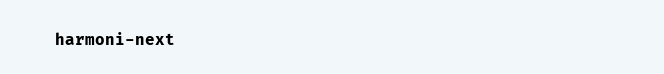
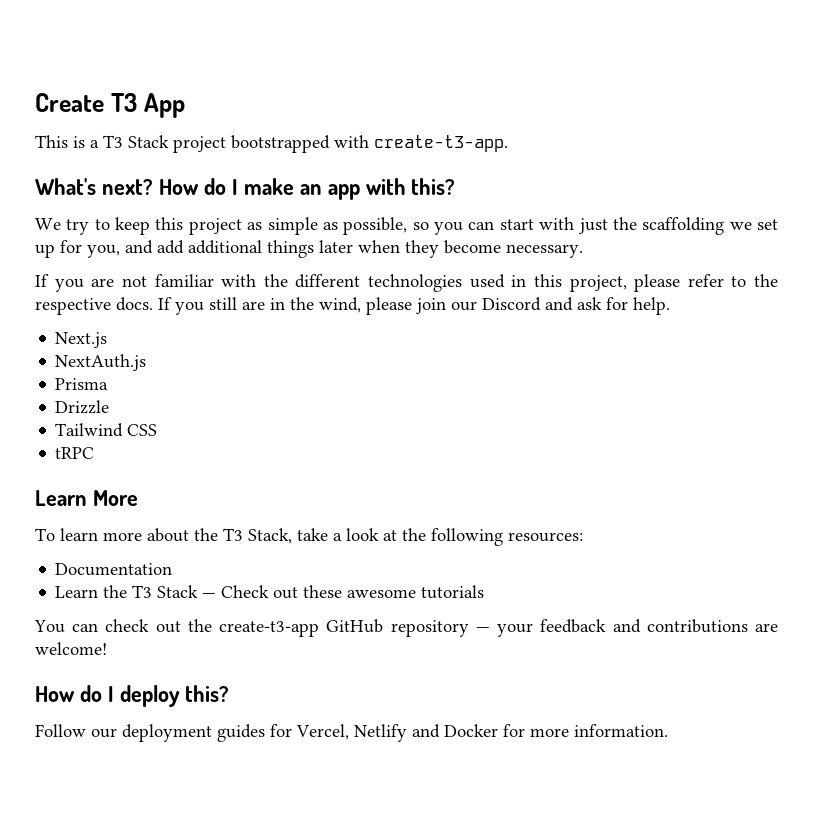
- harmoni-next
+ Create T3 App
+ This is a T3 Stack project bootstrapped with create-t3-app.
+ What's next? How do I make an app with this?
+ We try to keep this project as simple as possible, so you can start with just the scaffolding we set up for you, and add additional things later when they become necessary.
+ If you are not familiar with the different technologies used in this project, please refer to the respective docs. If you still are in the wind, please join our Discord and ask for help.
+ Next.js
+ NextAuth.js
+ Prisma
+ Drizzle
+ Tailwind CSS
+ tRPC
+ Learn More
+ To learn more about the T3 Stack, take a look at the following resources:
+ Documentation
+ Learn the T3 Stack — Check out these awesome tutorials
+ You can check out the create-t3-app GitHub repository — your feedback and contributions are welcome!
+ How do I deploy this?
+ Follow our deployment guides for Vercel, Netlify and Docker for more information.

